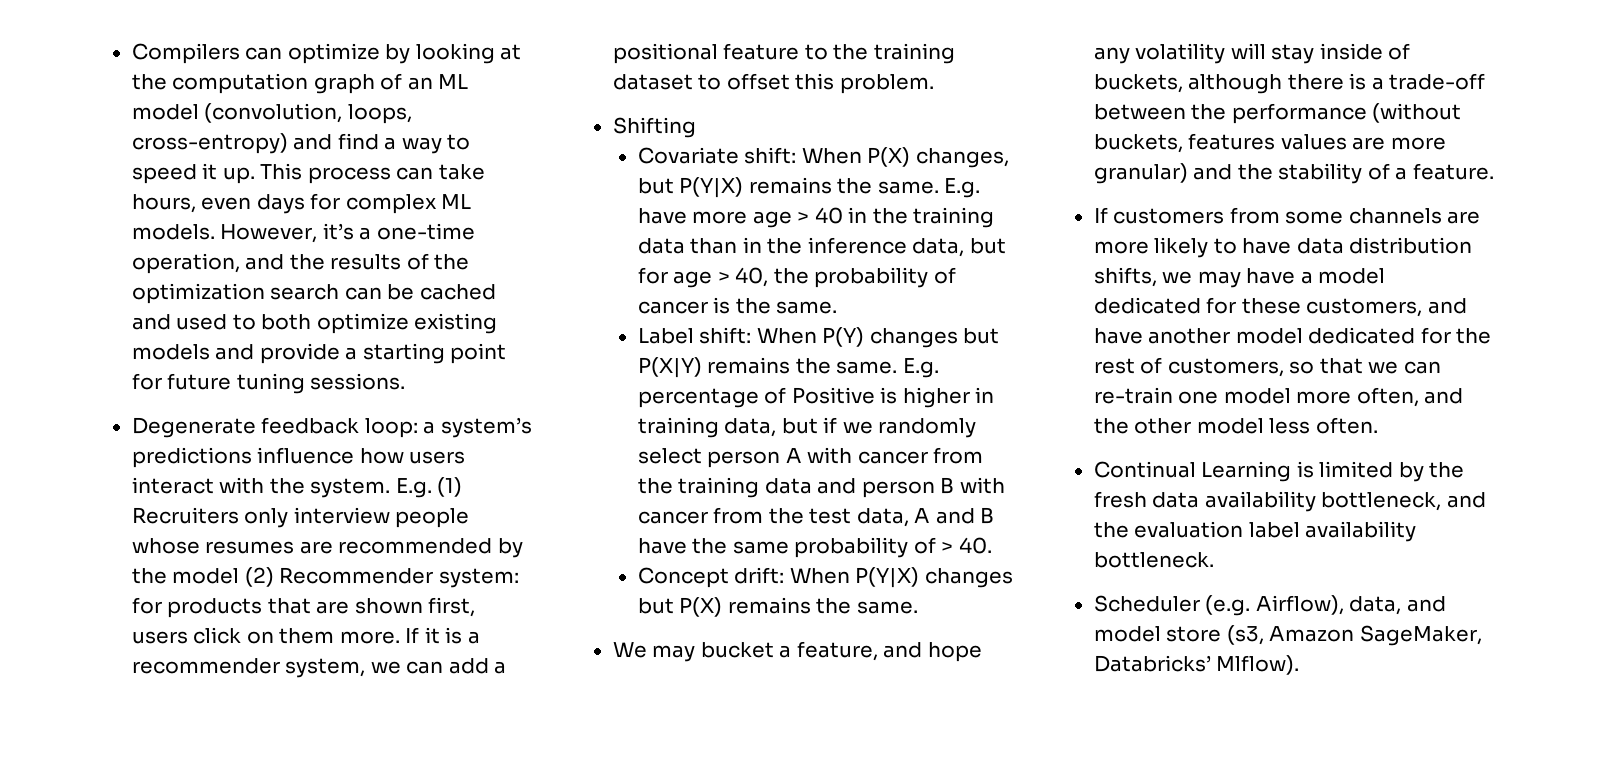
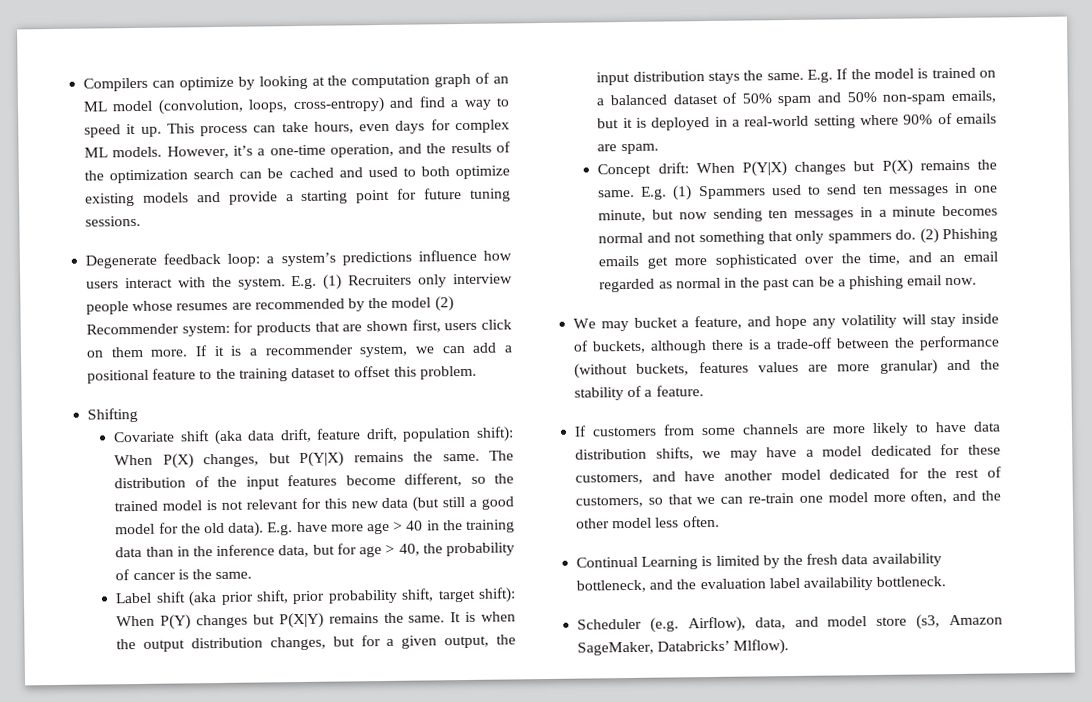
- Covariate shift: When P(X) changes, but P(Y|X) remains the same.
+ Covariate shift (aka data drift, feature drift, population shift): When P(X) changes, but P(Y|X) remains the same.
+ The distribution of the input features become different, so the trained model is not relevant for this new data (but still a good model for the old data).
- Label shift: When P(Y) changes but P(X|Y) remains the same.
+ Label shift (aka prior shift, prior probability shift, target shift): When P(Y) changes but P(X|Y) remains the same.
- E.g. percentage of Positive is higher in training data, but if we randomly select person A with cancer from the training data and person B with cancer from the test data, A and B have the same probability of > 40.
+ It is when the output distribution changes, but for a given output, the input distribution stays the same. E.g. If the model is trained on a balanced dataset of 50% spam and 50% non-spam emails, but it is deployed in a real-world setting where 90% of emails are spam.
+ E.g. (1) Spammers used to send ten messages in one minute, but now sending ten messages in a minute becomes normal and not something that only spammers do. (2) Phishing emails get more sophisticated over the time, and an email regarded as normal in the past can be a phishing email now.

